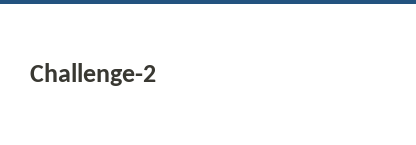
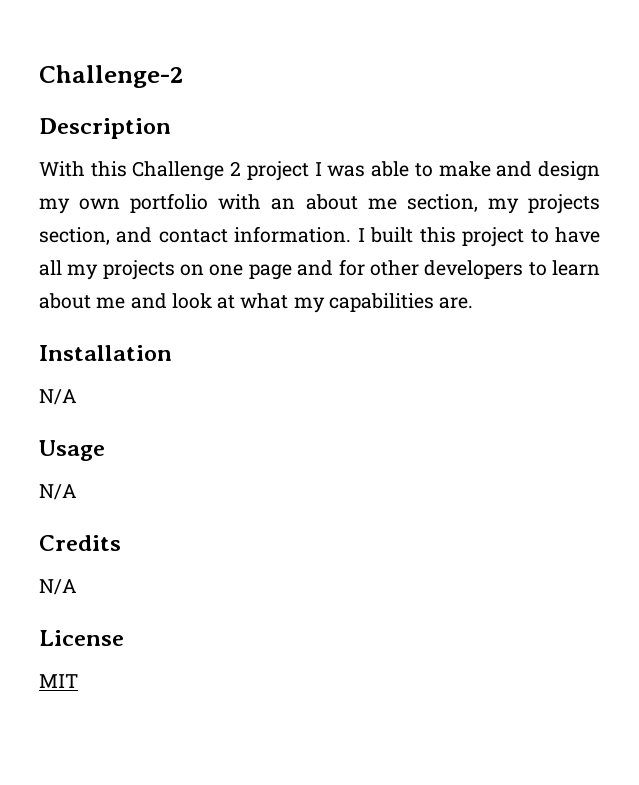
+ Description
+ With this Challenge 2 project I was able to make and design my own portfolio with an about me section, my projects section, and contact information. I built this project to have all my projects on one page and for other developers to learn about me and look at what my capabilities are.
+ Installation
+ N/A
+ Usage
+ N/A
+ Credits
+ N/A
+ License
+ MIT

